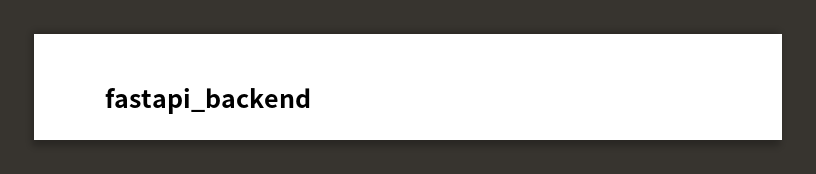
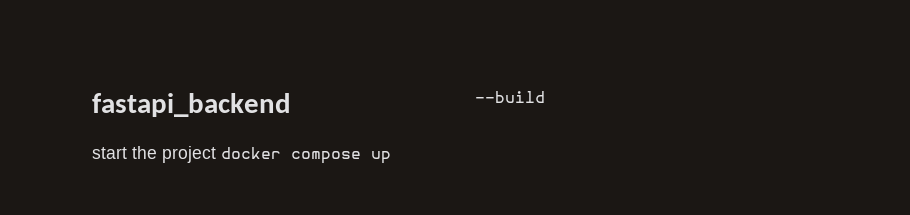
+ start the project docker compose up --build

